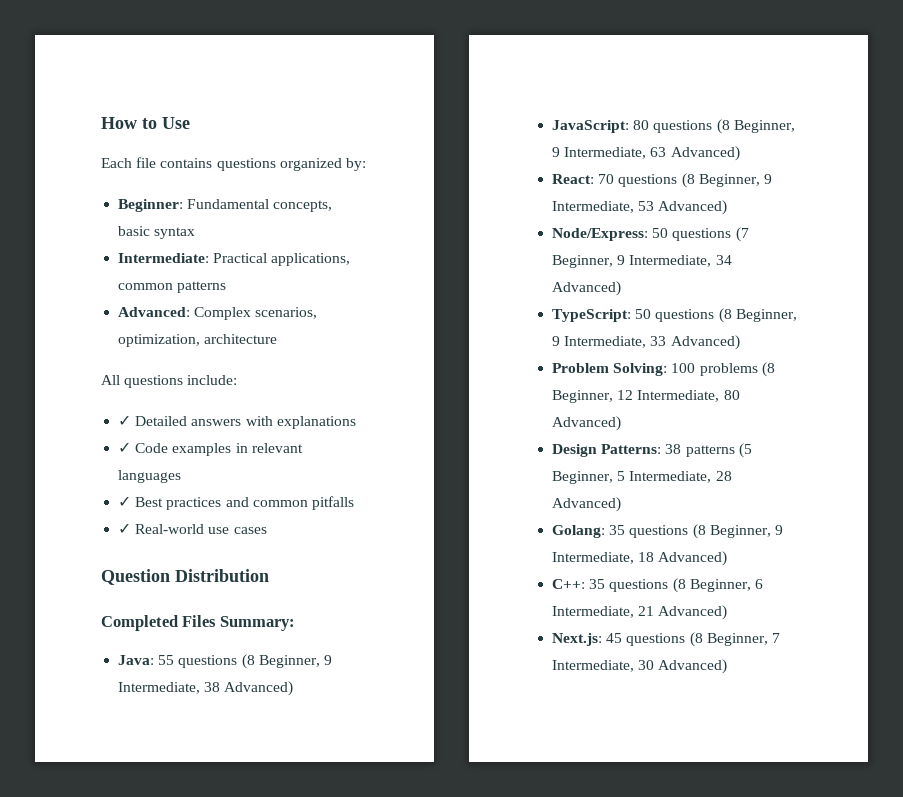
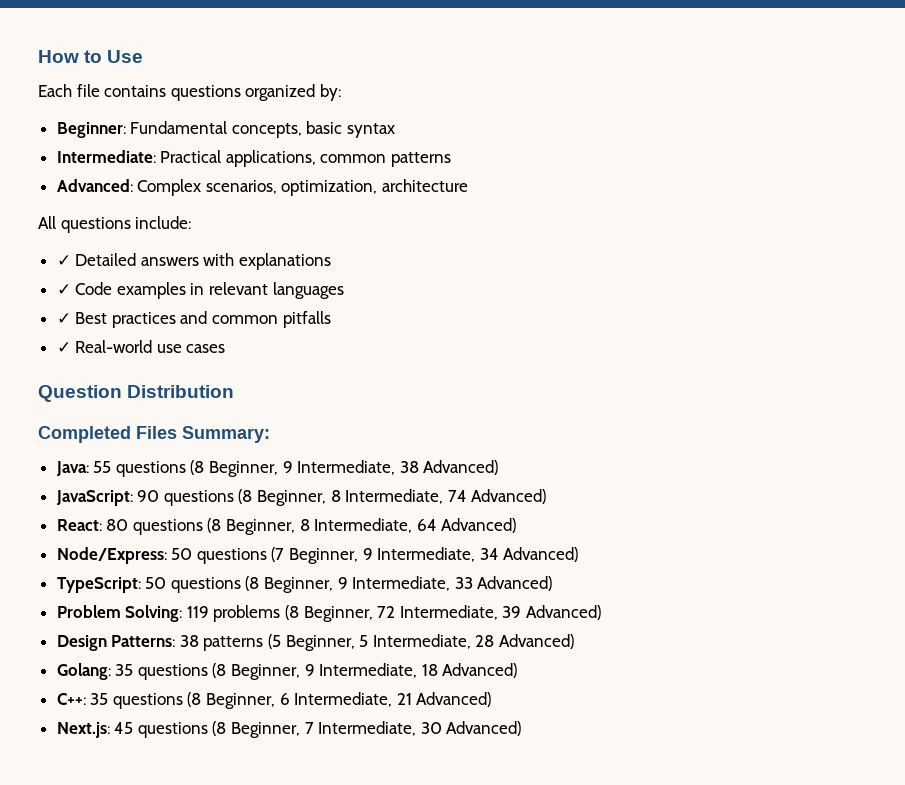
- JavaScript: 80 questions (8 Beginner, 9 Intermediate, 63 Advanced)
- React: 70 questions (8 Beginner, 9 Intermediate, 53 Advanced)
+ JavaScript: 90 questions (8 Beginner, 8 Intermediate, 74 Advanced)
+ React: 80 questions (8 Beginner, 8 Intermediate, 64 Advanced)
- Problem Solving: 100 problems (8 Beginner, 12 Intermediate, 80 Advanced)
+ Problem Solving: 119 problems (8 Beginner, 72 Intermediate, 39 Advanced)

